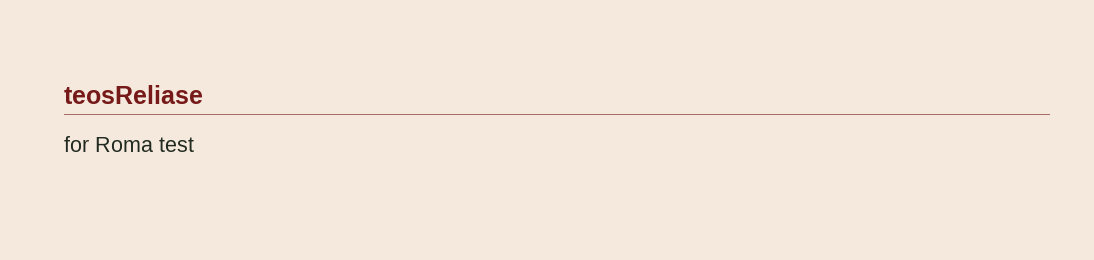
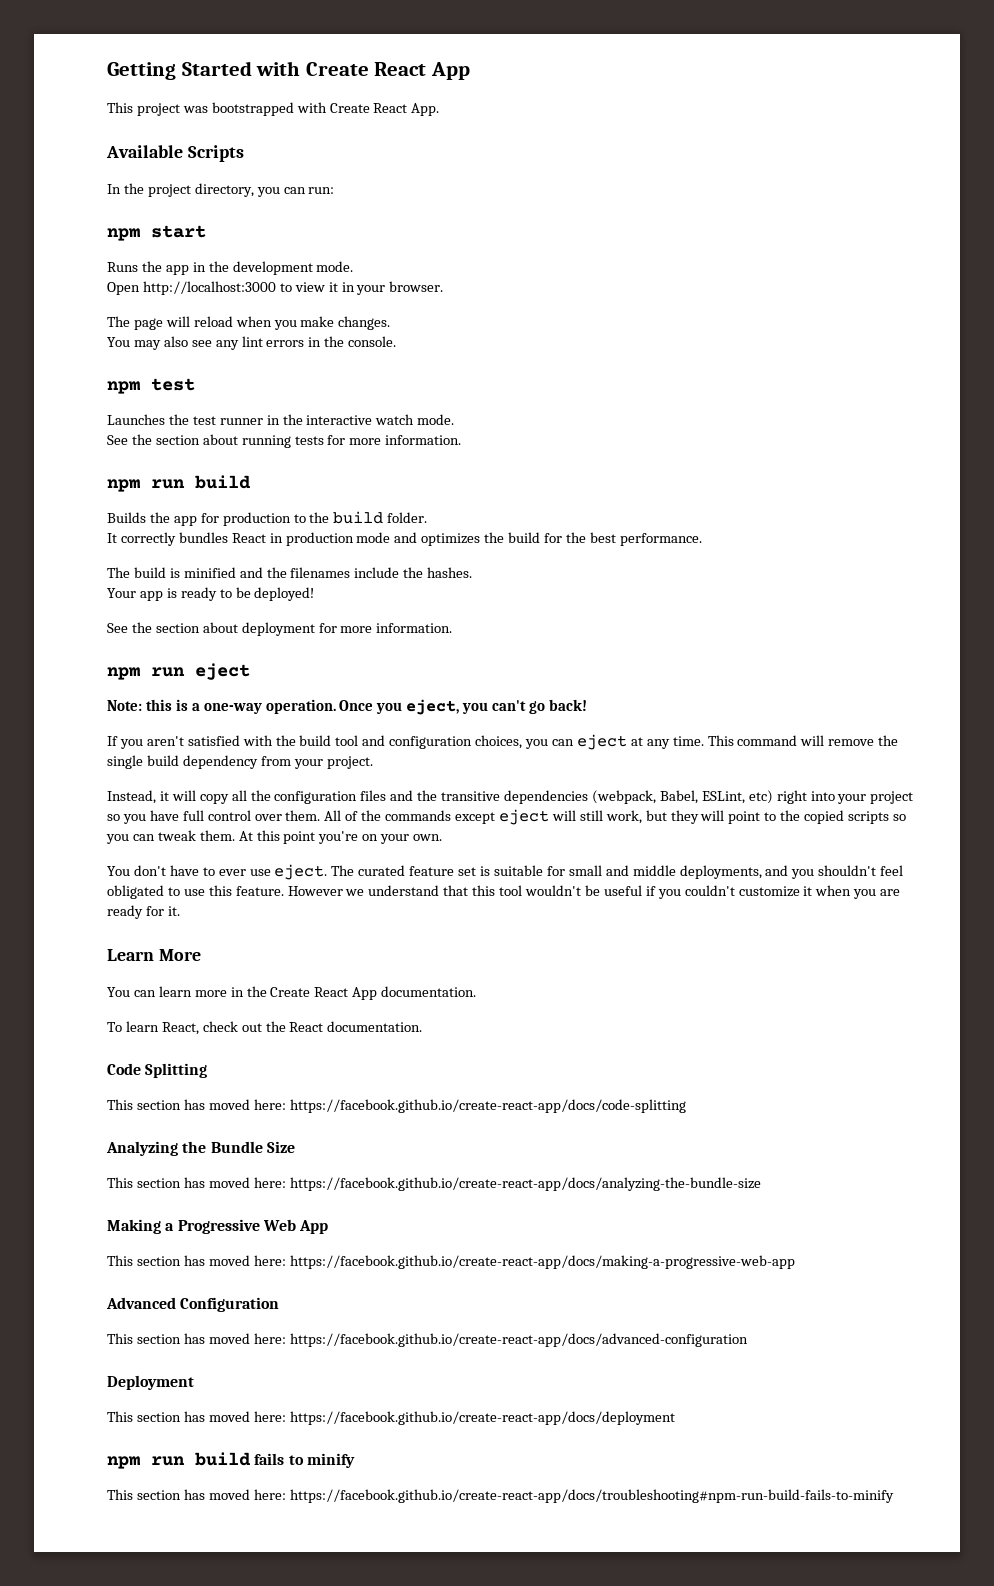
- teosReliase
- for Roma test
+ Getting Started with Create React App
+ This project was bootstrapped with Create React App.
+ Available Scripts
+ In the project directory, you can run:
+ npm start
+ Runs the app in the development mode.
+ Open http://localhost:3000 to view it in your browser.
+ The page will reload when you make changes.
+ You may also see any lint errors in the console.
+ npm test
+ Launches the test runner in the interactive watch mode.
+ See the section about running tests for more information.
+ npm run build
+ Builds the app for production to the build folder.
+ It correctly bundles React in production mode and optimizes the build for the best performance.
+ The build is minified and the filenames include the hashes.
+ Your app is ready to be deployed!
+ See the section about deployment for more information.
+ npm run eject
+ Note: this is a one-way operation. Once you eject, you can't go back!
+ If you aren't satisfied with the build tool and configuration choices, you can eject at any time. This command will remove the single build dependency from your project.
+ Instead, it will copy all the configuration files and the transitive dependencies (webpack, Babel, ESLint, etc) right into your project so you have full control over them. All of the commands except eject will still work, but they will point to the copied scripts so you can tweak them. At this point you're on your own.
+ You don't have to ever use eject. The curated feature set is suitable for small and middle deployments, and you shouldn't feel obligated to use this feature. However we understand that this tool wouldn't be useful if you couldn't customize it when you are ready for it.
+ Learn More
+ You can learn more in the Create React App documentation.
+ To learn React, check out the React documentation.
+ Code Splitting
+ This section has moved here: https://facebook.github.io/create-react-app/docs/code-splitting
+ Analyzing the Bundle Size
+ This section has moved here: https://facebook.github.io/create-react-app/docs/analyzing-the-bundle-size
+ Making a Progressive Web App
+ This section has moved here: https://facebook.github.io/create-react-app/docs/making-a-progressive-web-app
+ Advanced Configuration
+ This section has moved here: https://facebook.github.io/create-react-app/docs/advanced-configuration
+ Deployment
+ This section has moved here: https://facebook.github.io/create-react-app/docs/deployment
+ npm run build fails to minify
+ This section has moved here: https://facebook.github.io/create-react-app/docs/troubleshooting#npm-run-build-fails-to-minify

